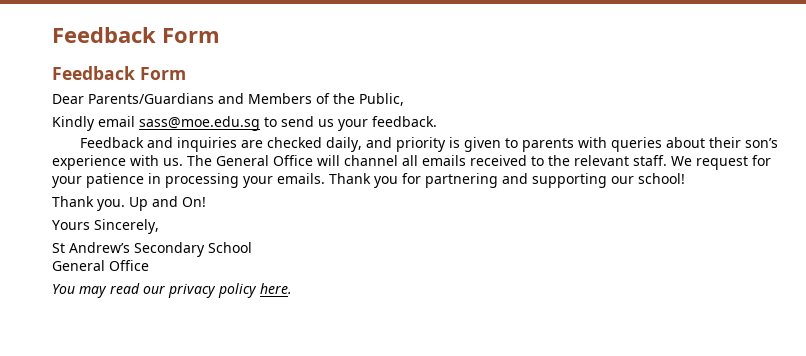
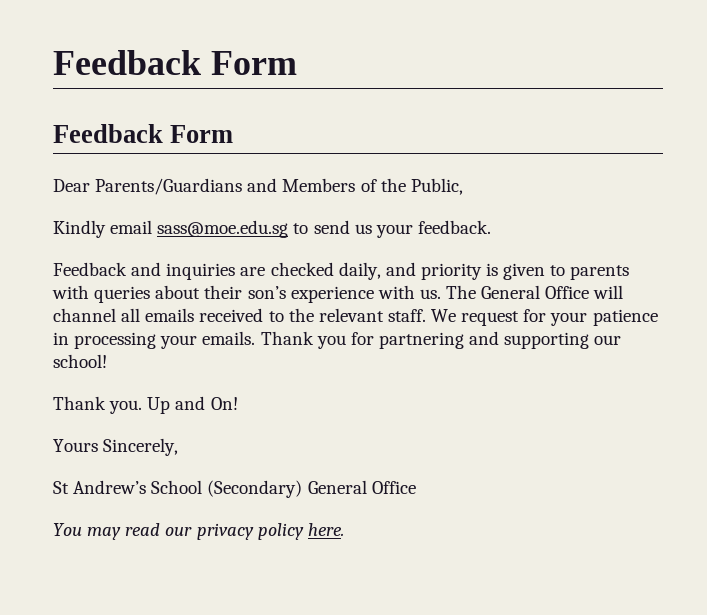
- St Andrew’s Secondary School
- General Office
+ St Andrew’s School (Secondary) General Office

